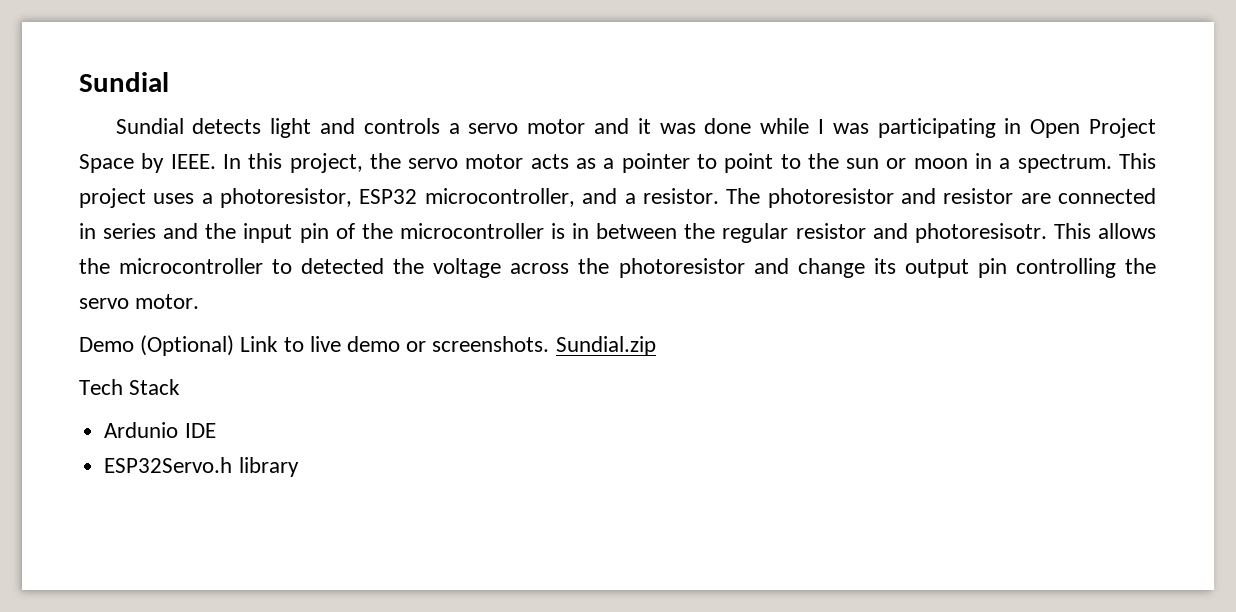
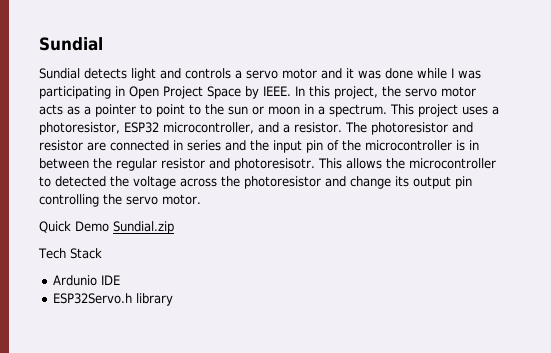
- Demo (Optional) Link to live demo or screenshots. Sundial.zip
+ Quick Demo Sundial.zip

